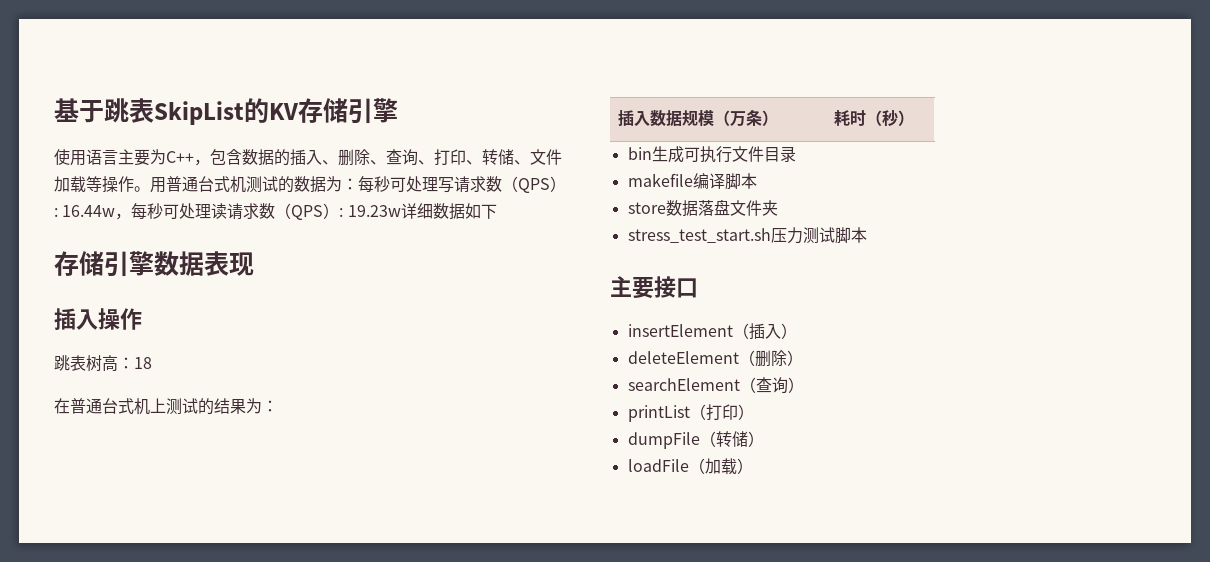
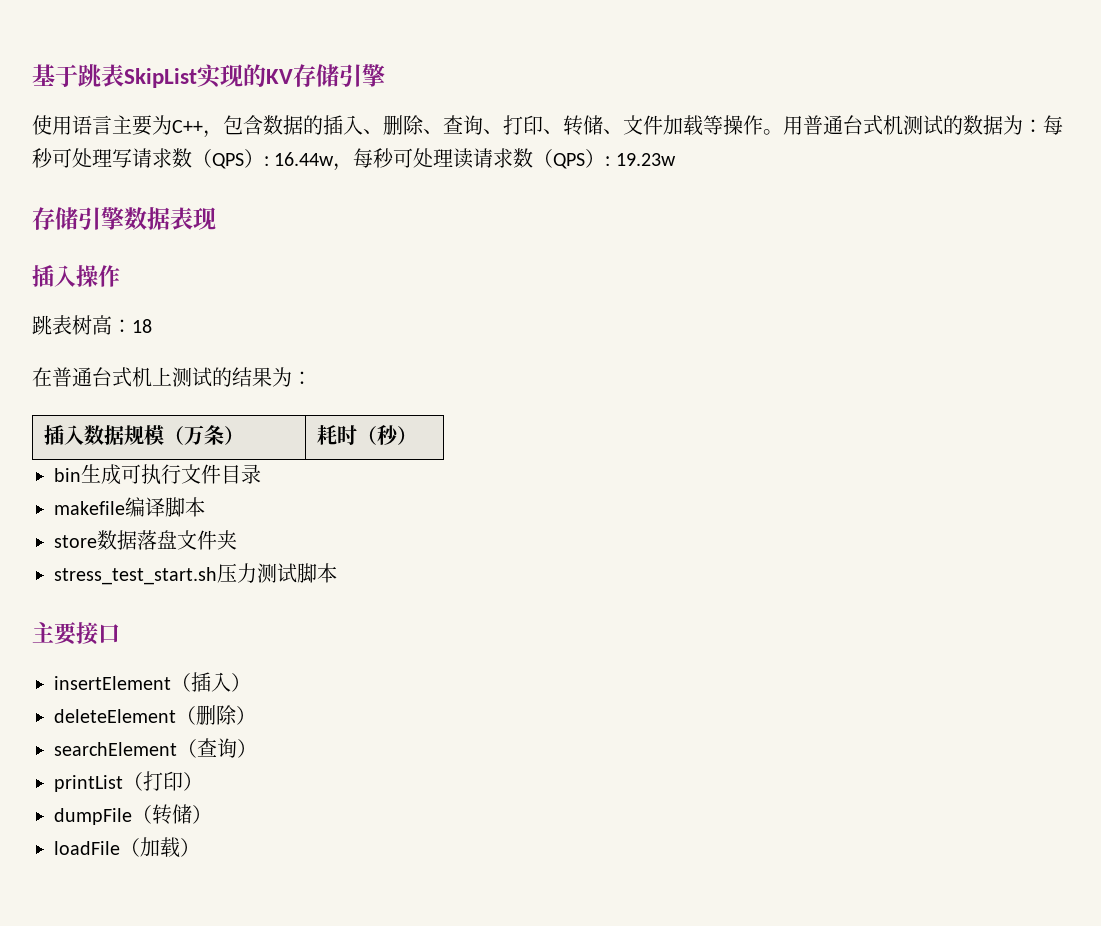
- 基于跳表SkipList的KV存储引擎
+ 基于跳表SkipList实现的KV存储引擎
- 用普通台式机测试的数据为：每秒可处理写请求数（QPS）: 16.44w，每秒可处理读请求数（QPS）: 19.23w详细数据如下
+ 用普通台式机测试的数据为：每秒可处理写请求数（QPS）: 16.44w，每秒可处理读请求数（QPS）: 19.23w

